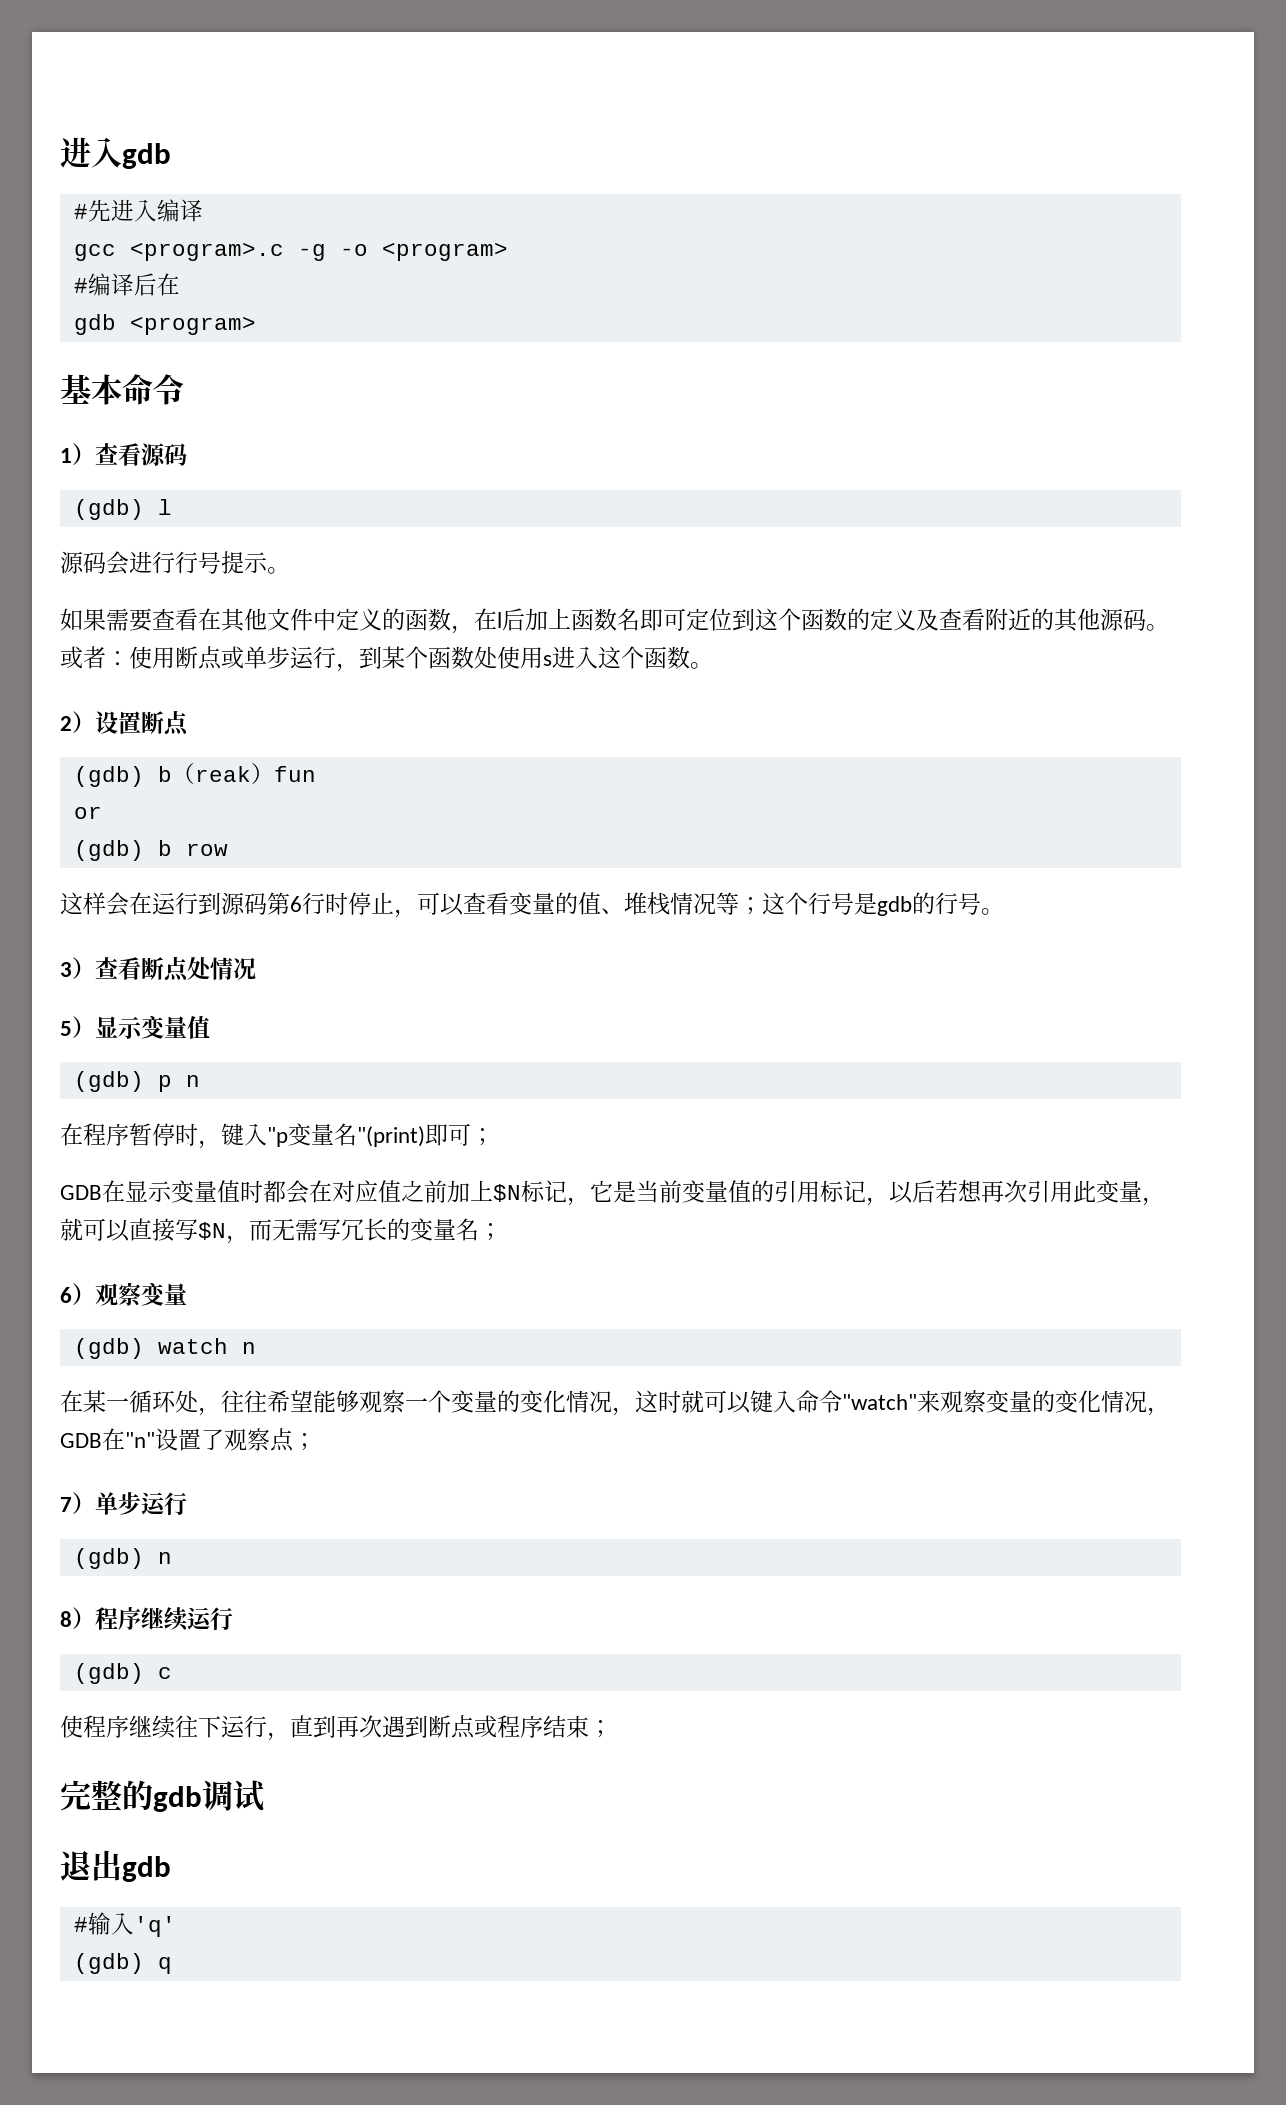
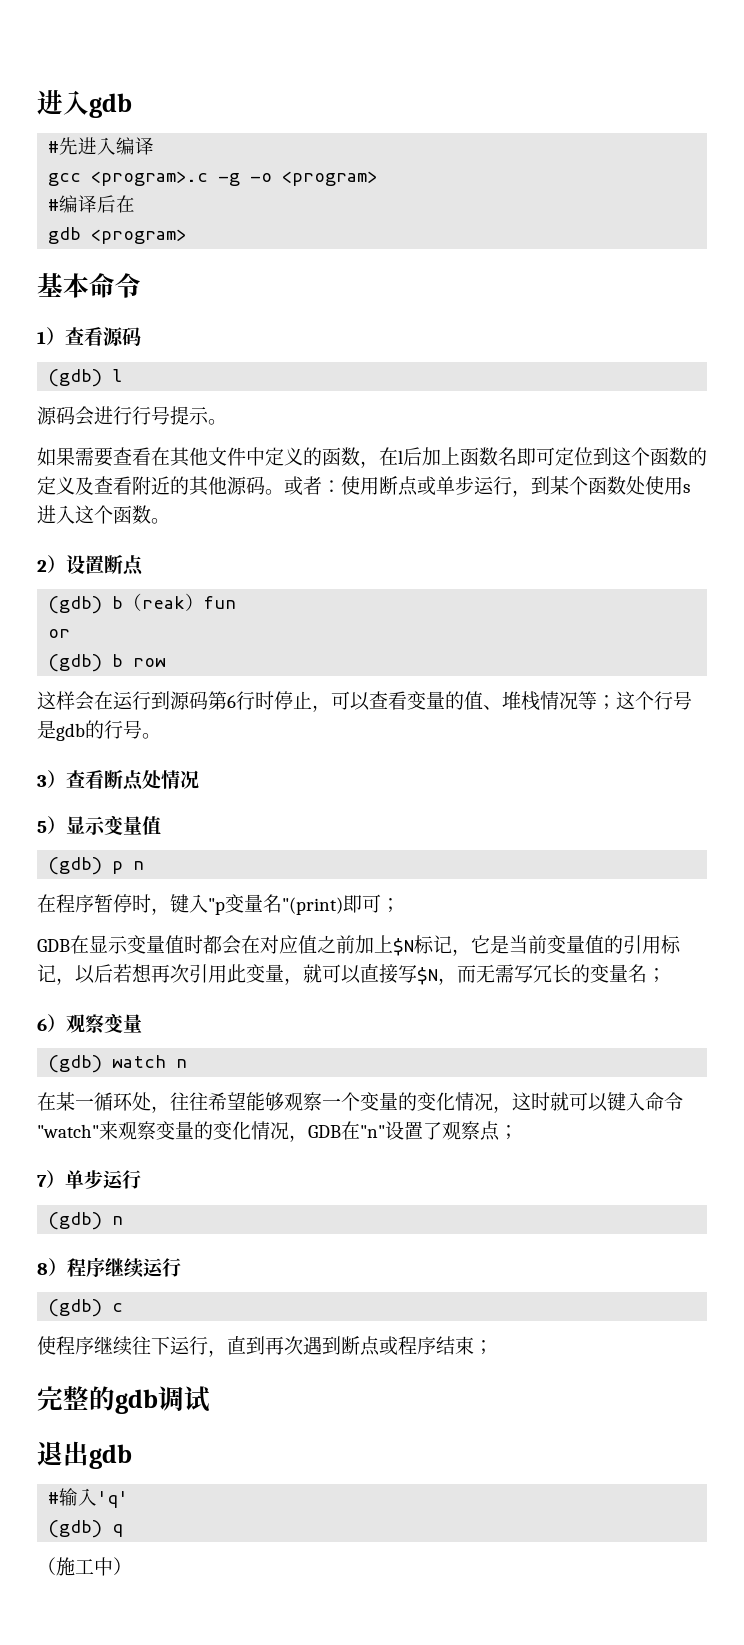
+ （施工中）

